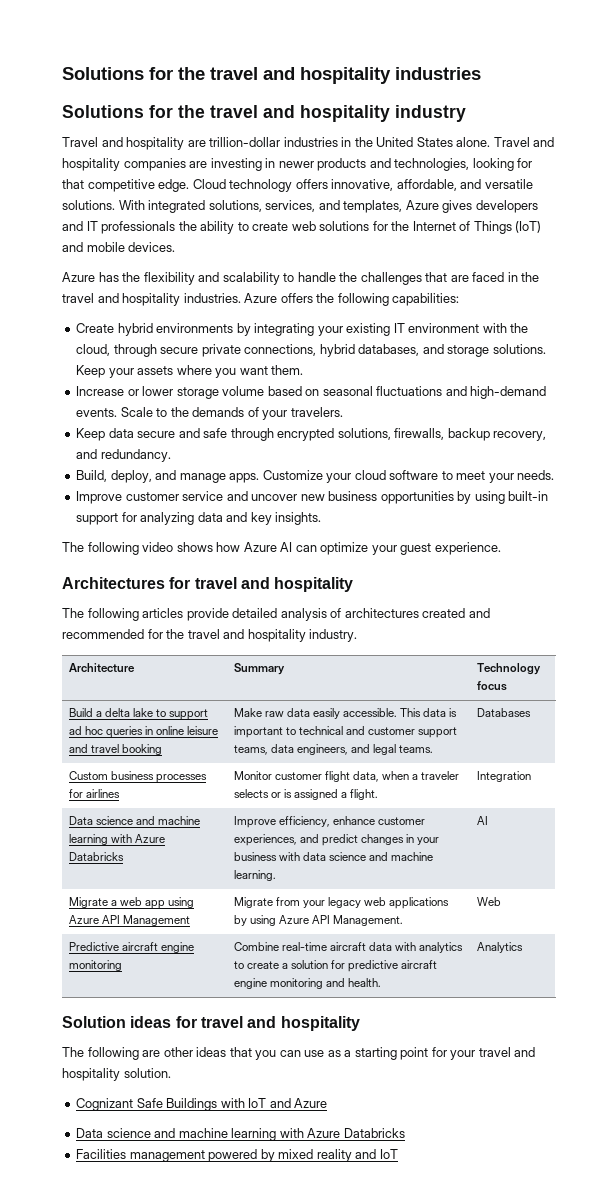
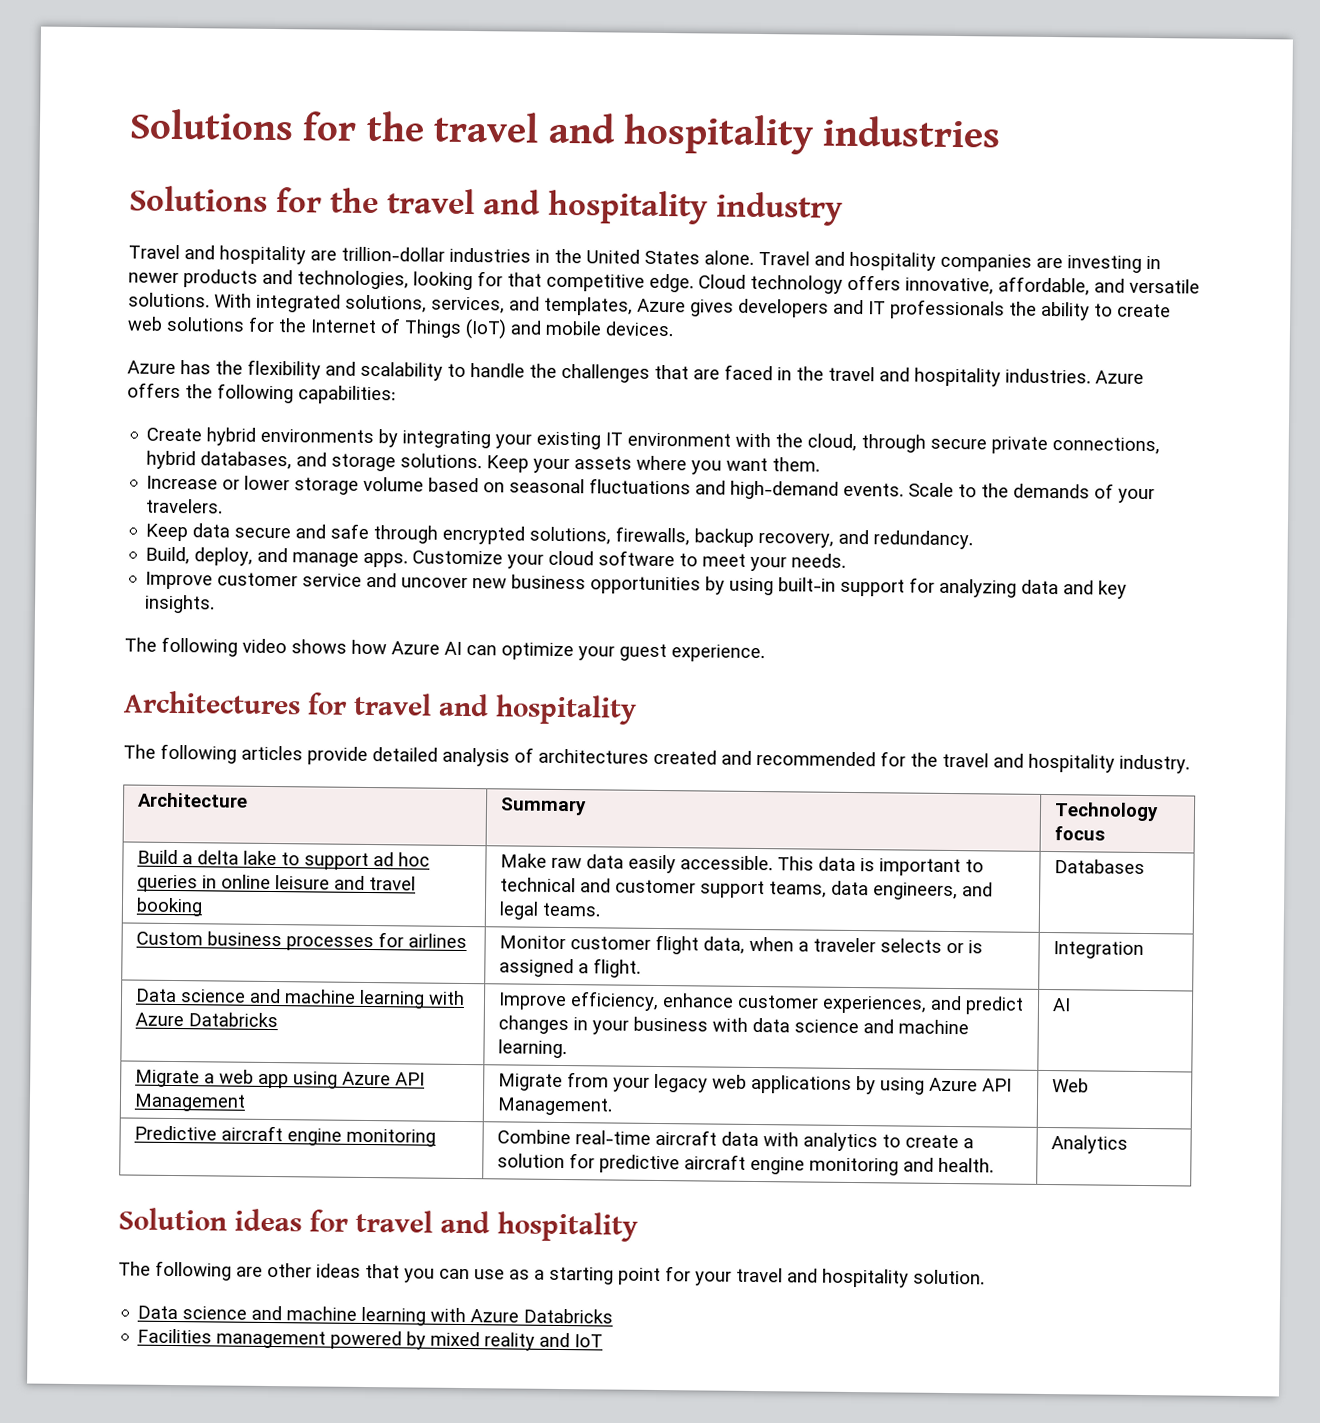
- Cognizant Safe Buildings with IoT and Azure

